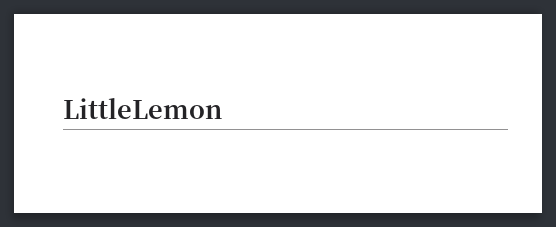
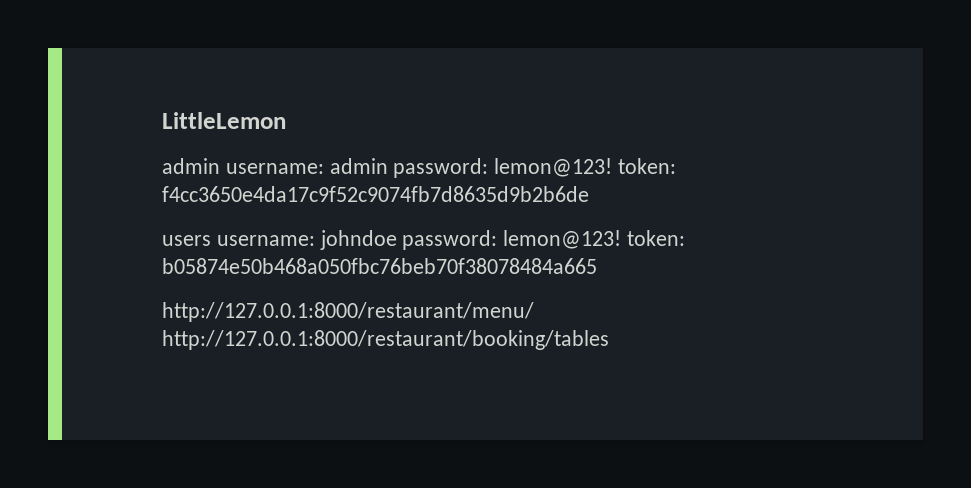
+ admin username: admin password: lemon@123! token: f4cc3650e4da17c9f52c9074fb7d8635d9b2b6de
+ users username: johndoe password: lemon@123! token: b05874e50b468a050fbc76beb70f38078484a665
+ http://127.0.0.1:8000/restaurant/menu/ http://127.0.0.1:8000/restaurant/booking/tables

